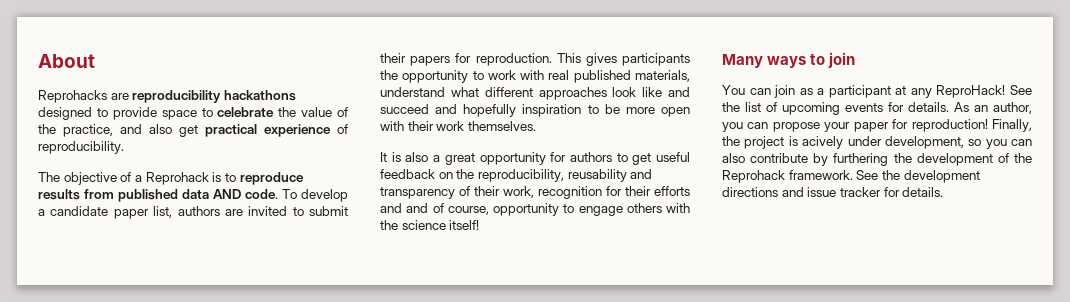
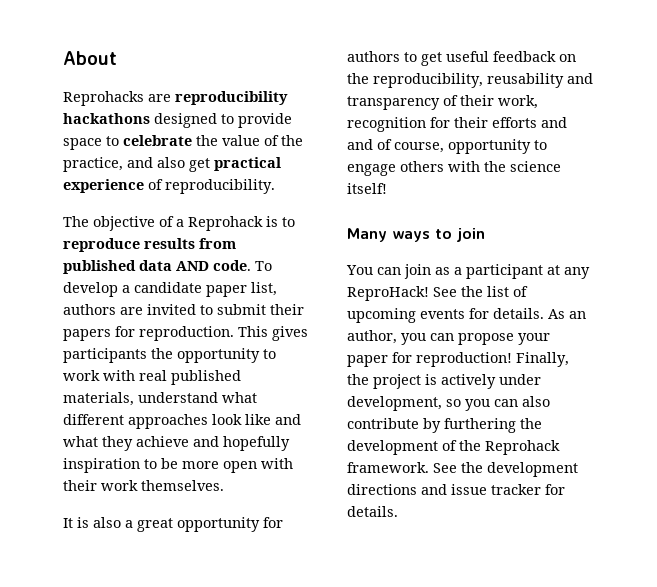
- This gives participants the opportunity to work with real published materials, understand what different approaches look like and succeed and hopefully inspiration to be more open with their work themselves.
+ This gives participants the opportunity to work with real published materials, understand what different approaches look like and what they achieve and hopefully inspiration to be more open with their work themselves.
- Finally, the project is acively under development, so you can also contribute by furthering the development of the Reprohack framework.
+ Finally, the project is actively under development, so you can also contribute by furthering the development of the Reprohack framework.

